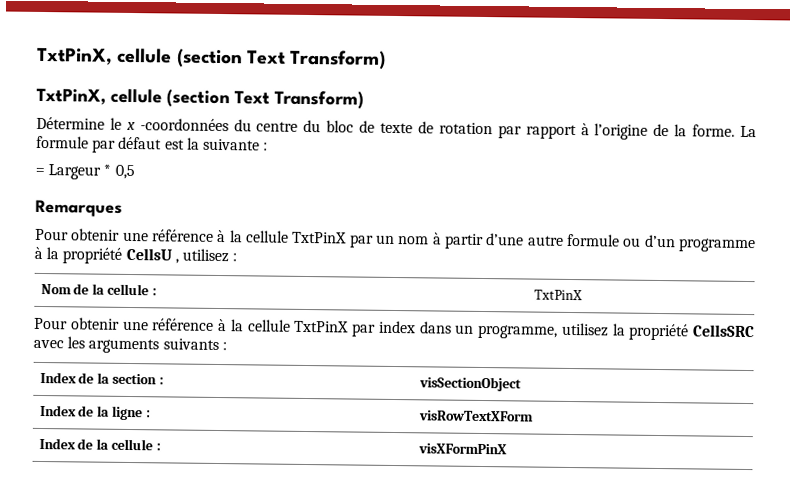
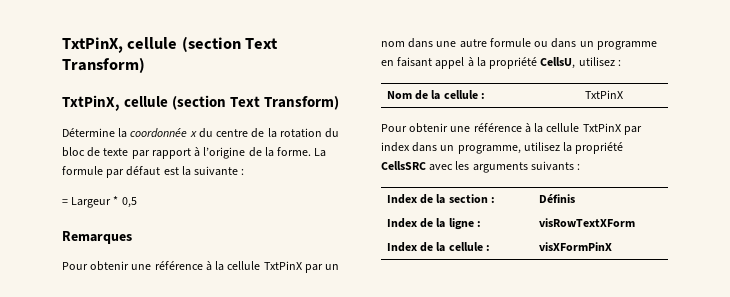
- Détermine le x -coordonnées du centre du bloc de texte de rotation par rapport à l’origine de la forme.
+ Détermine la coordonnée x du centre de la rotation du bloc de texte par rapport à l’origine de la forme.
- Pour obtenir une référence à la cellule TxtPinX par un nom à partir d’une autre formule ou d’un programme à la propriété CellsU , utilisez :
+ Pour obtenir une référence à la cellule TxtPinX par un nom dans une autre formule ou dans un programme en faisant appel à la propriété CellsU, utilisez :
- Index de la section : | visSectionObject
+ Index de la section : | Définis

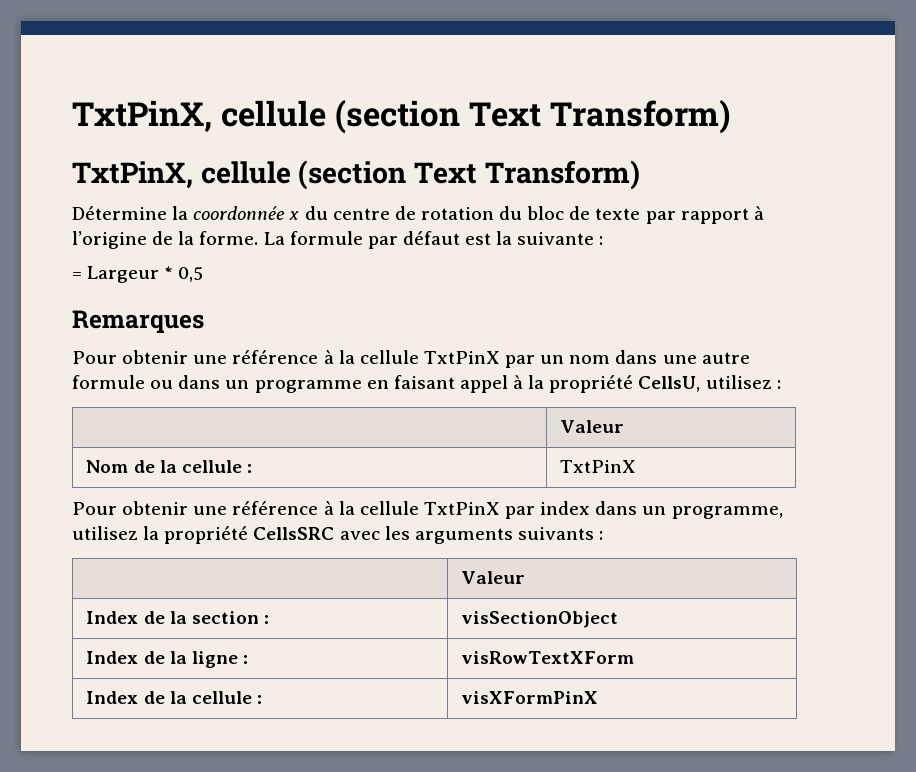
- Détermine la coordonnée x du centre de la rotation du bloc de texte par rapport à l’origine de la forme.
+ Détermine la coordonnée x du centre de rotation du bloc de texte par rapport à l’origine de la forme.
  Pour obtenir une référence à la cellule TxtPinX par un nom dans une autre formule ou dans un programme en faisant appel à la propriété CellsU, utilisez :
+ | Valeur
  Pour obtenir une référence à la cellule TxtPinX par index dans un programme, utilisez la propriété CellsSRC avec les arguments suivants :
+ | Valeur
- Index de la section : | Définis
+ Index de la section : | visSectionObject

